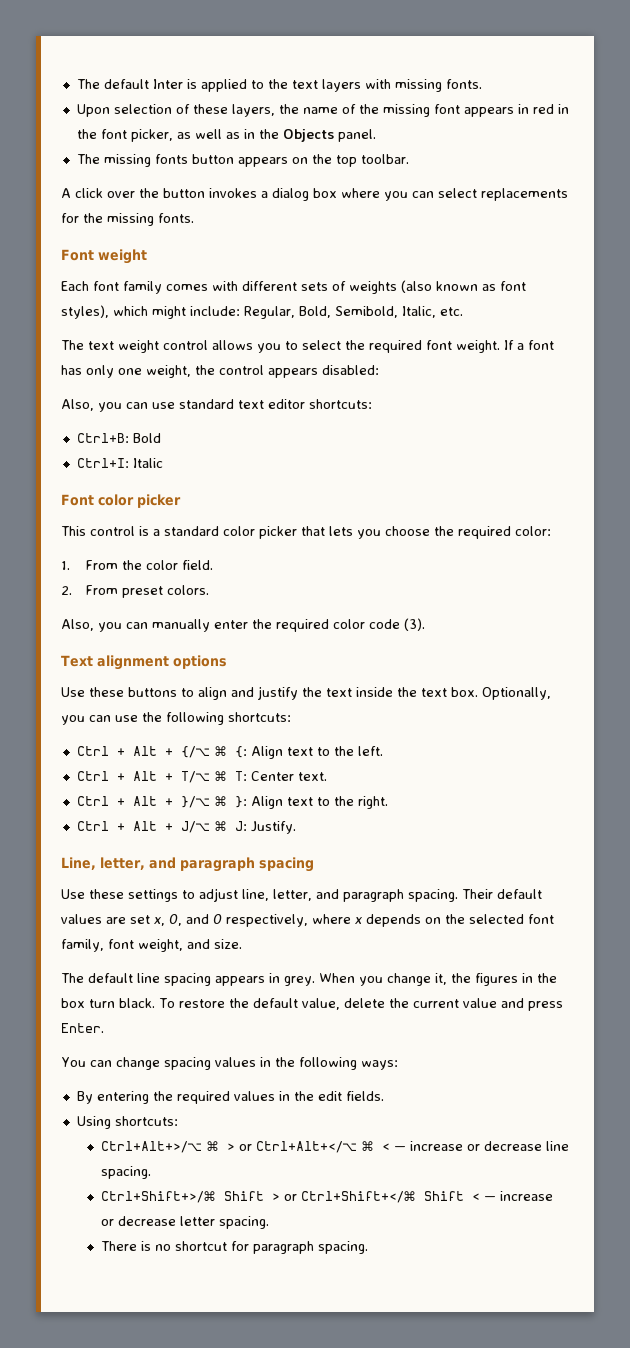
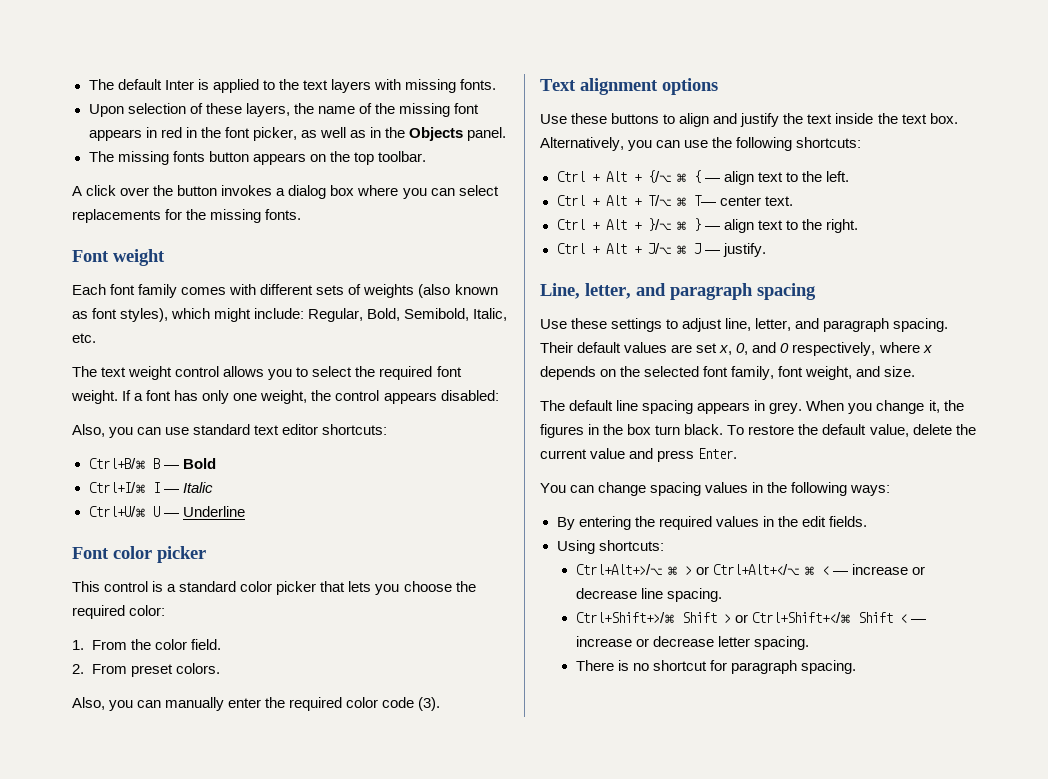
- Ctrl+B: Bold
- Ctrl+I: Italic
+ Ctrl+B/⌘ B — Bold
+ Ctrl+I/⌘ I — Italic
+ Ctrl+U/⌘ U — Underline
- Optionally, you can use the following shortcuts:
+ Alternatively, you can use the following shortcuts:
- Ctrl + Alt + {/⌥ ⌘ {: Align text to the left.
+ Ctrl + Alt + {/⌥ ⌘ { — align text to the left.
- Ctrl + Alt + T/⌥ ⌘ T: Center text.
+ Ctrl + Alt + T/⌥ ⌘ T— center text.
- Ctrl + Alt + }/⌥ ⌘ }: Align text to the right.
+ Ctrl + Alt + }/⌥ ⌘ } — align text to the right.
- Ctrl + Alt + J/⌥ ⌘ J: Justify.
+ Ctrl + Alt + J/⌥ ⌘ J — justify.

